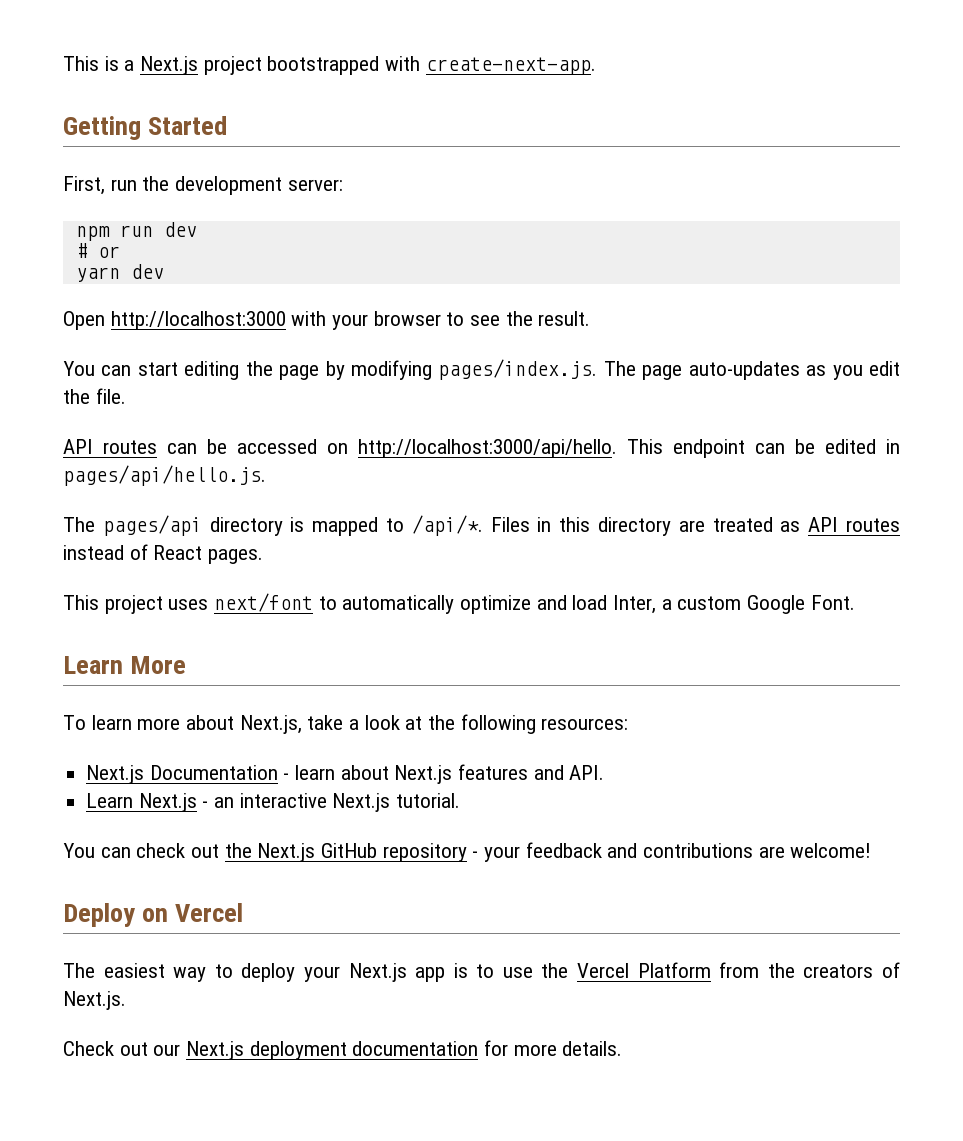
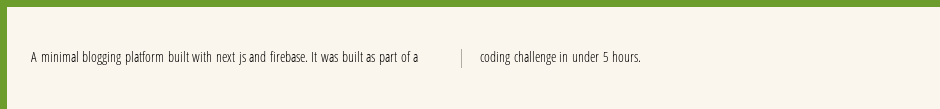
- This is a Next.js project bootstrapped with create-next-app.
- Getting Started
- First, run the development server:
- npm run dev
- # or
- yarn dev
- Open http://localhost:3000 with your browser to see the result.
- You can start editing the page by modifying pages/index.js. The page auto-updates as you edit the file.
- API routes can be accessed on http://localhost:3000/api/hello. This endpoint can be edited in pages/api/hello.js.
- The pages/api directory is mapped to /api/*. Files in this directory are treated as API routes instead of React pages.
- This project uses next/font to automatically optimize and load Inter, a custom Google Font.
- Learn More
- To learn more about Next.js, take a look at the following resources:
- Next.js Documentation - learn about Next.js features and API.
- Learn Next.js - an interactive Next.js tutorial.
- You can check out the Next.js GitHub repository - your feedback and contributions are welcome!
- Deploy on Vercel
- The easiest way to deploy your Next.js app is to use the Vercel Platform from the creators of Next.js.
- Check out our Next.js deployment documentation for more details.
+ A minimal blogging platform built with next js and firebase. It was built as part of a coding challenge in under 5 hours.

